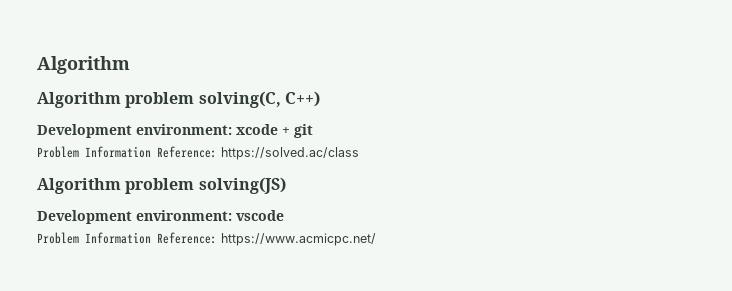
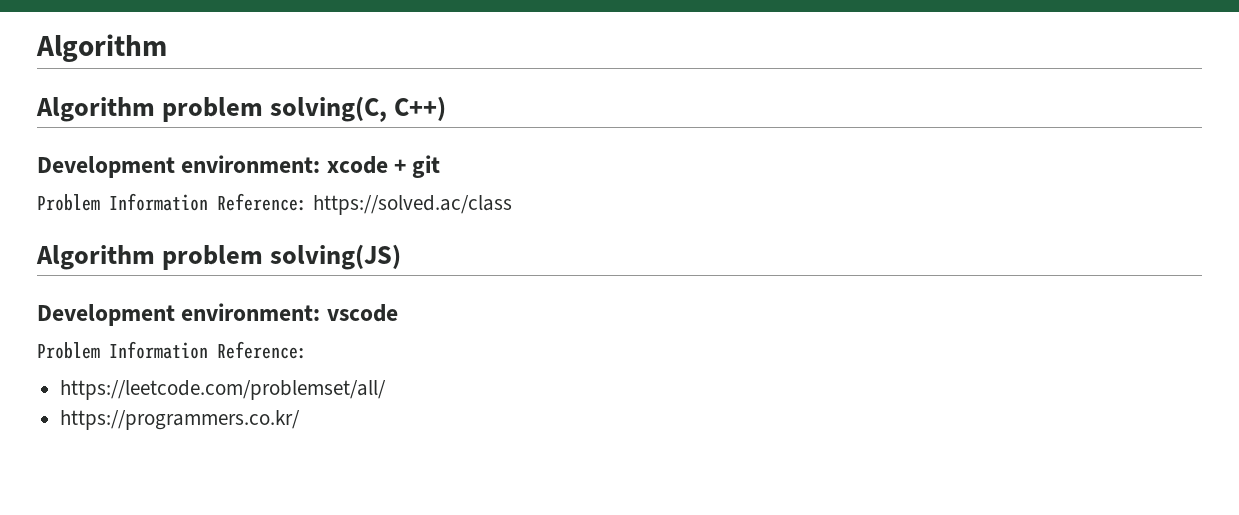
  Development environment: vscode
- Problem Information Reference: https://www.acmicpc.net/
+ Problem Information Reference:
+ https://leetcode.com/problemset/all/
+ https://programmers.co.kr/

